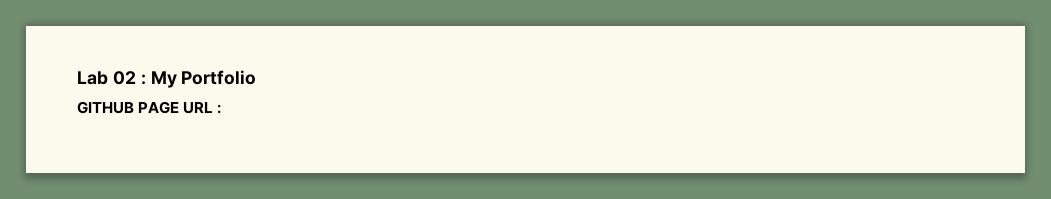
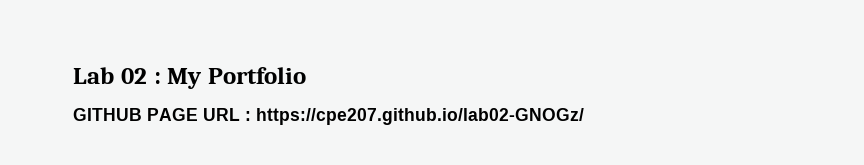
- GITHUB PAGE URL :
+ GITHUB PAGE URL : https://cpe207.github.io/lab02-GNOGz/

